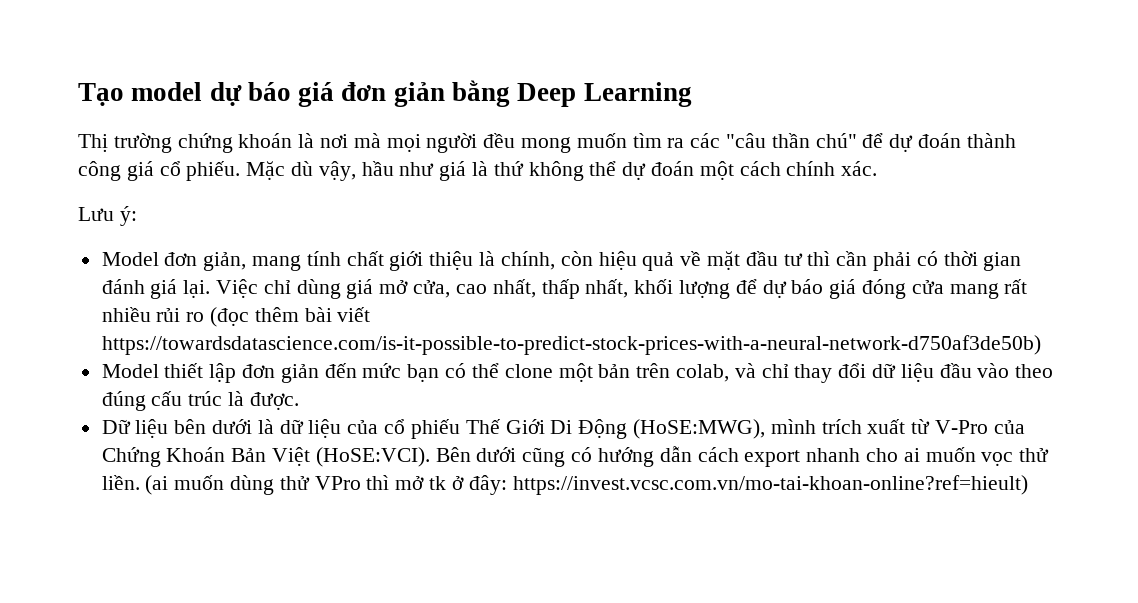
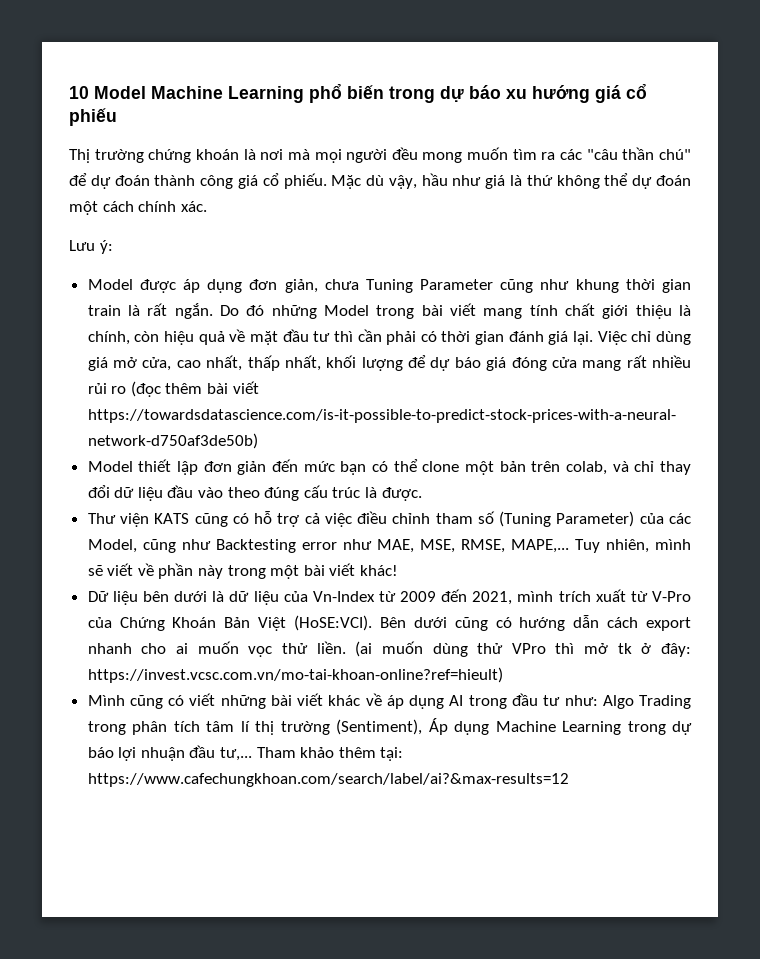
- Tạo model dự báo giá đơn giản bằng Deep Learning
+ 10 Model Machine Learning phổ biến trong dự báo xu hướng giá cổ phiếu
- Model đơn giản, mang tính chất giới thiệu là chính, còn hiệu quả về mặt đầu tư thì cần phải có thời gian đánh giá lại.
+ Model được áp dụng đơn giản, chưa Tuning Parameter cũng như khung thời gian train là rất ngắn. Do đó những Model trong bài viết mang tính chất giới thiệu là chính, còn hiệu quả về mặt đầu tư thì cần phải có thời gian đánh giá lại.
+ Thư viện KATS cũng có hỗ trợ cả việc điều chỉnh tham số (Tuning Parameter) của các Model, cũng như Backtesting error như MAE, MSE, RMSE, MAPE,... Tuy nhiên, mình sẽ viết về phần này trong một bài viết khác!
- Dữ liệu bên dưới là dữ liệu của cổ phiếu Thế Giới Di Động (HoSE:MWG), mình trích xuất từ V-Pro của Chứng Khoán Bản Việt (HoSE:VCI).
+ Dữ liệu bên dưới là dữ liệu của Vn-Index từ 2009 đến 2021, mình trích xuất từ V-Pro của Chứng Khoán Bản Việt (HoSE:VCI).
+ Mình cũng có viết những bài viết khác về áp dụng AI trong đầu tư như: Algo Trading trong phân tích tâm lí thị trường (Sentiment), Áp dụng Machine Learning trong dự báo lợi nhuận đầu tư,... Tham khảo thêm tại: https://www.cafechungkhoan.com/search/label/ai?&max-results=12

